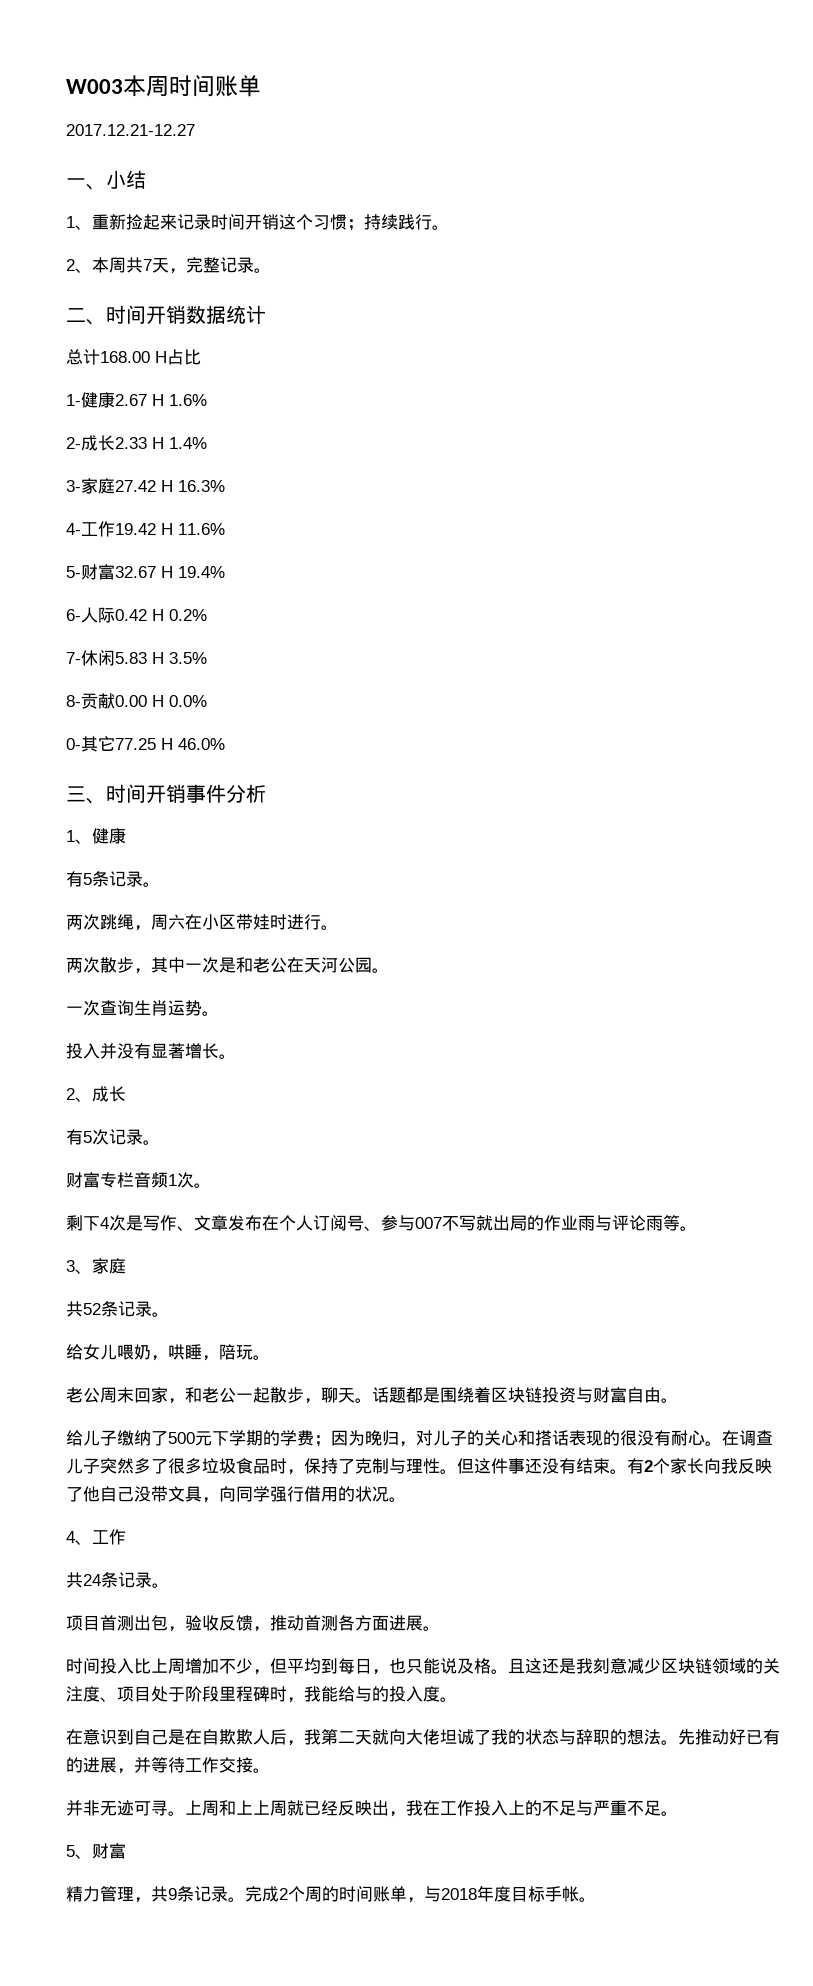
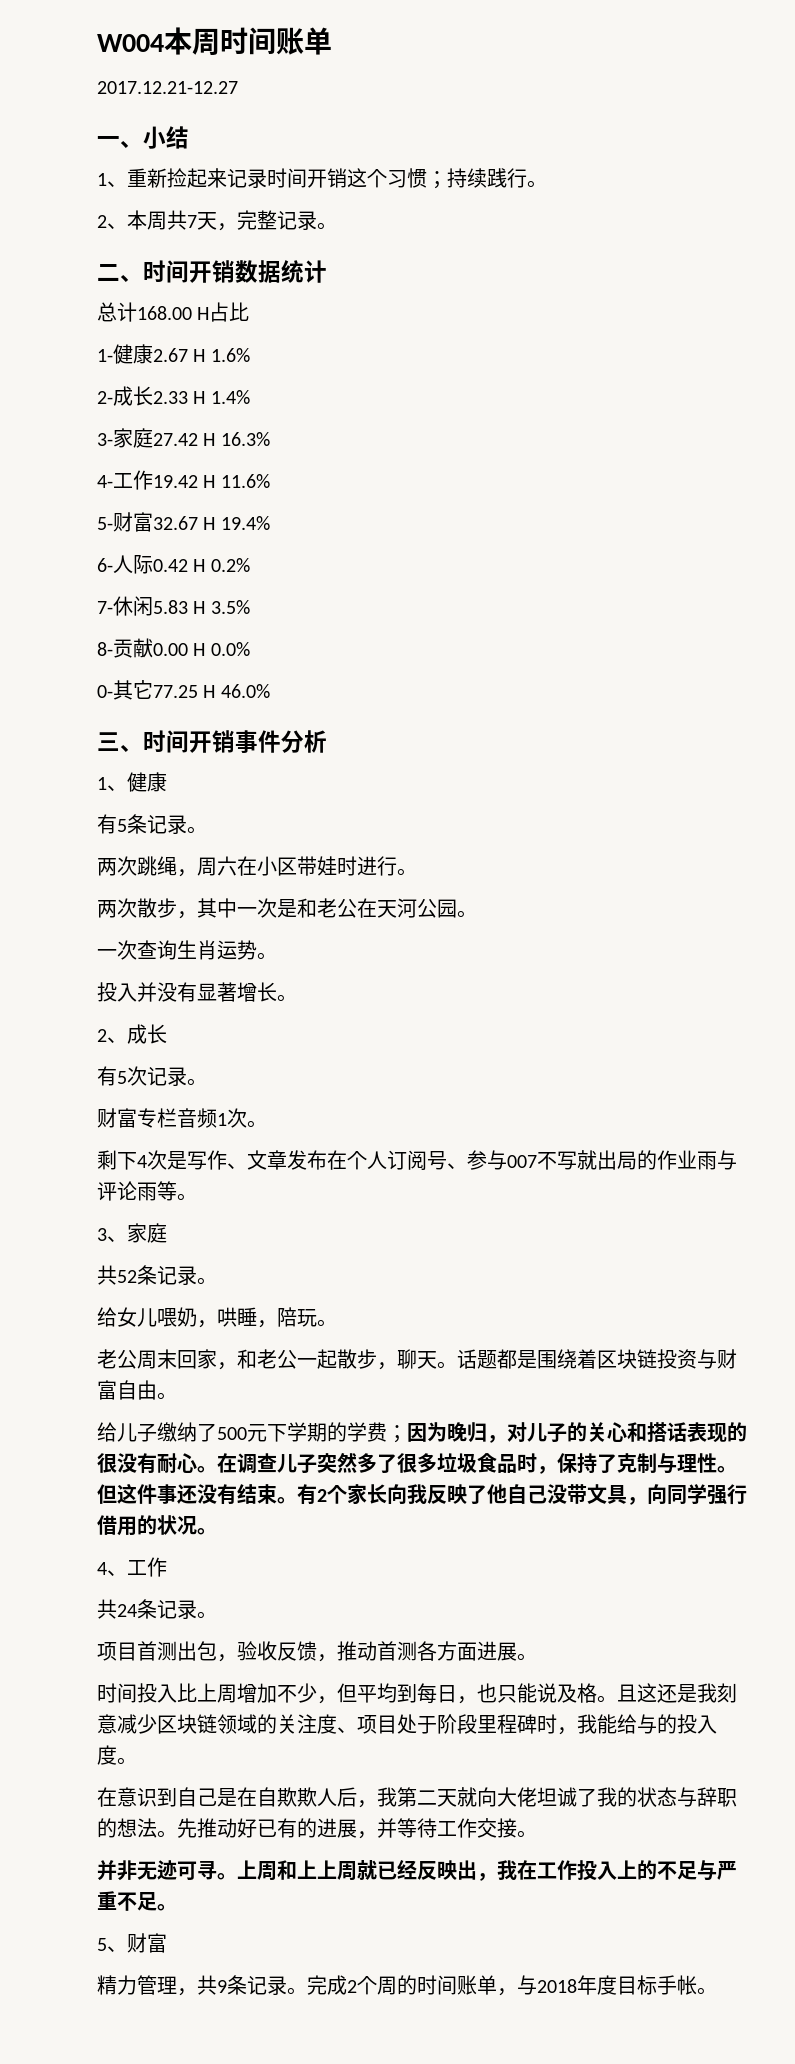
- W003本周时间账单
+ W004本周时间账单

